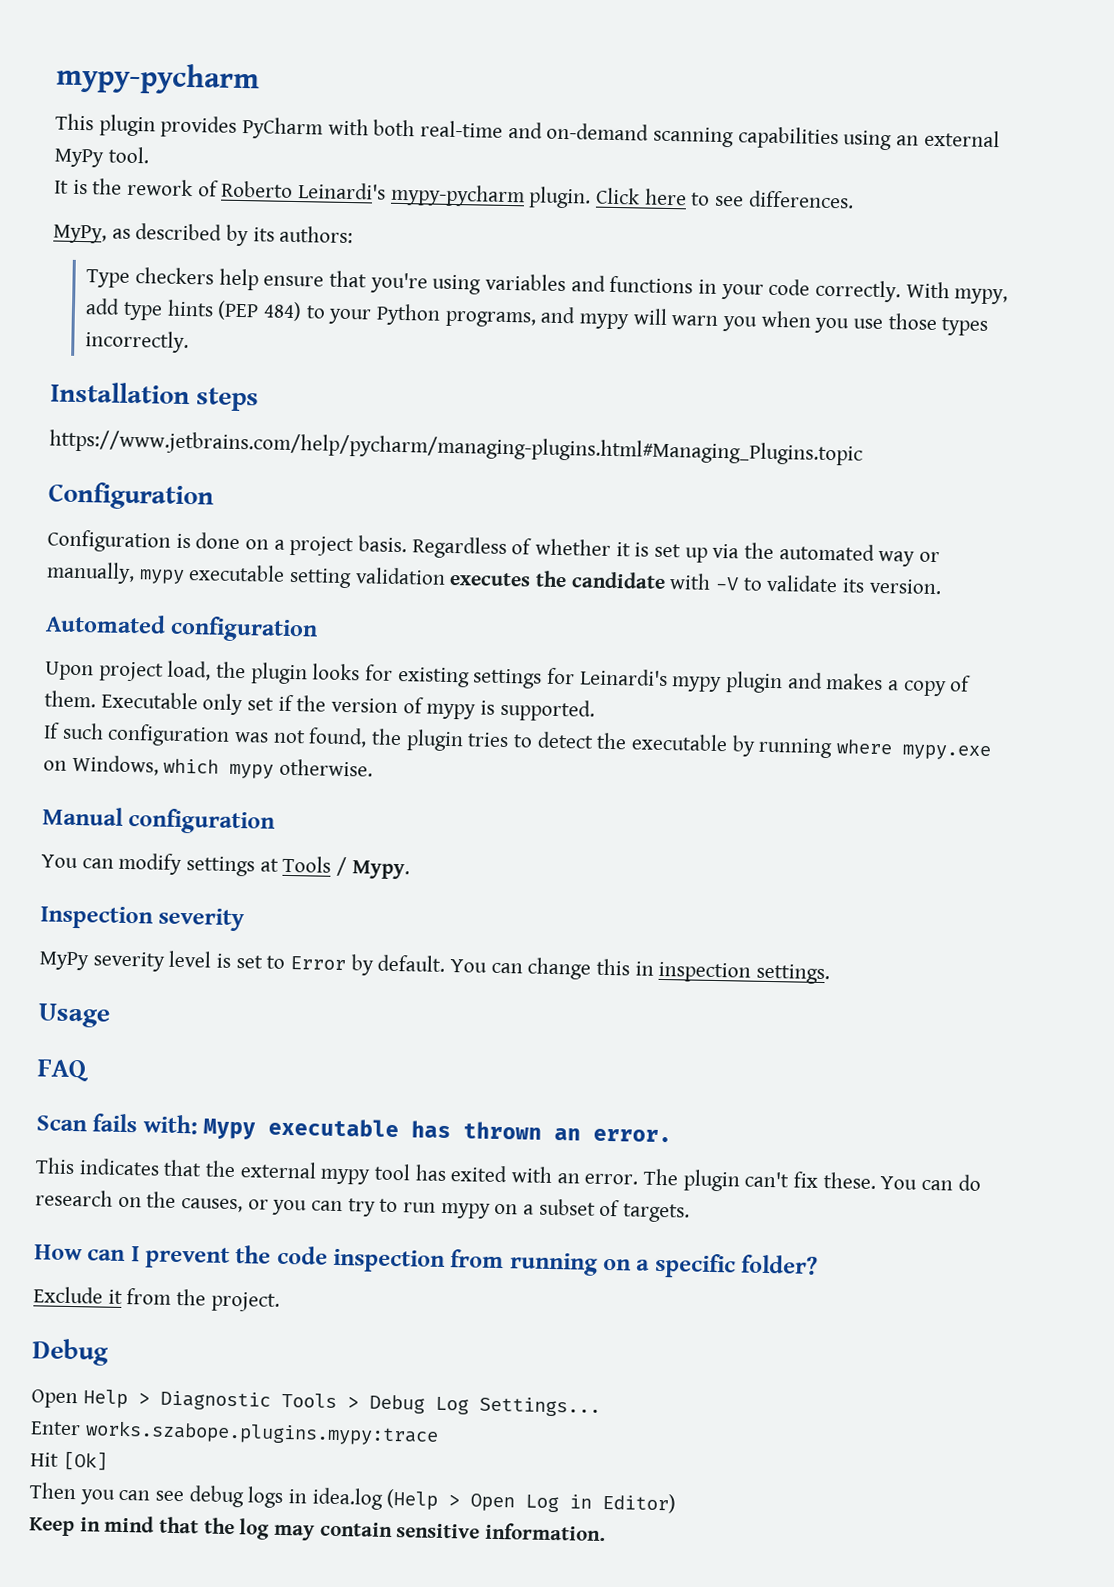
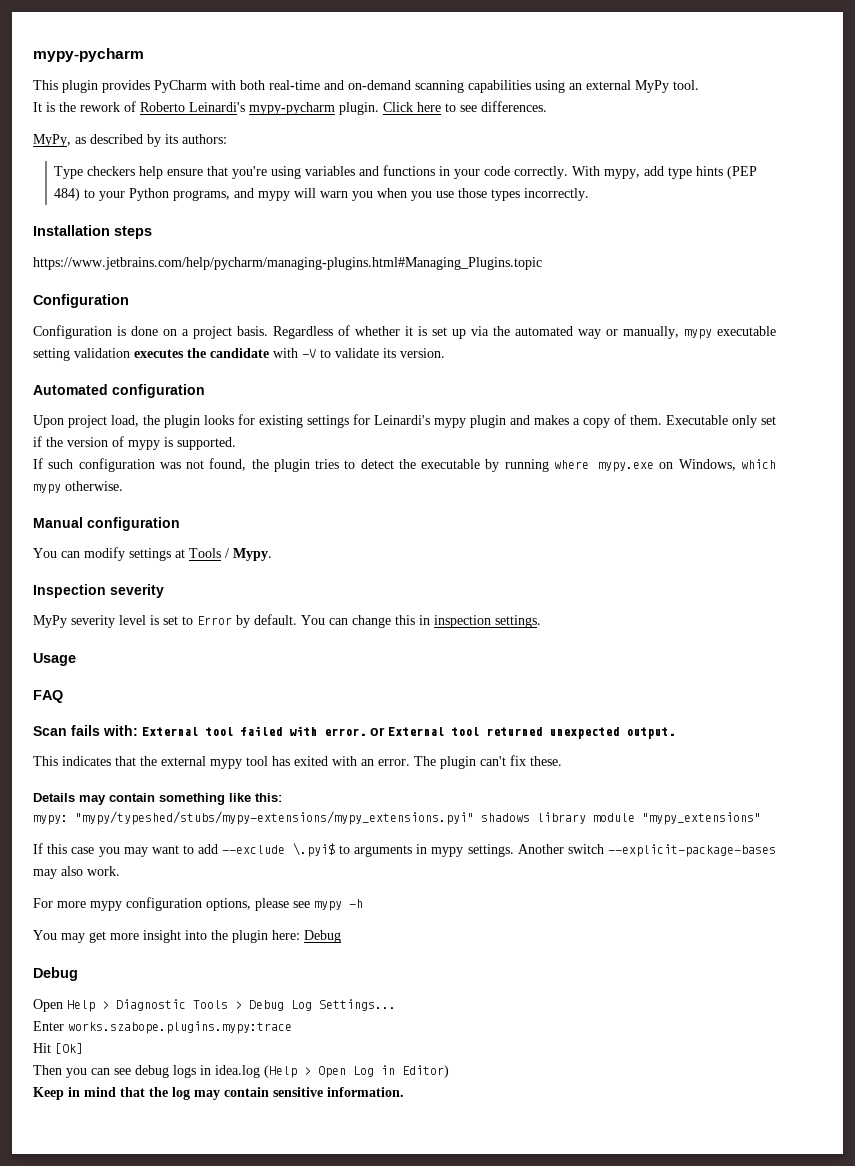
- Scan fails with: Mypy executable has thrown an error.
+ Scan fails with: External tool failed with error. or External tool returned unexpected output.
- The plugin can't fix these. You can do research on the causes, or you can try to run mypy on a subset of targets.
- How can I prevent the code inspection from running on a specific folder?
- Exclude it from the project.
+ The plugin can't fix these.
+ Details may contain something like this:
+ mypy: "mypy/typeshed/stubs/mypy-extensions/mypy_extensions.pyi" shadows library module "mypy_extensions"
+ If this case you may want to add --exclude \.pyi$ to arguments in mypy settings. Another switch --explicit-package-bases may also work.
+ For more mypy configuration options, please see mypy -h
+ You may get more insight into the plugin here: Debug

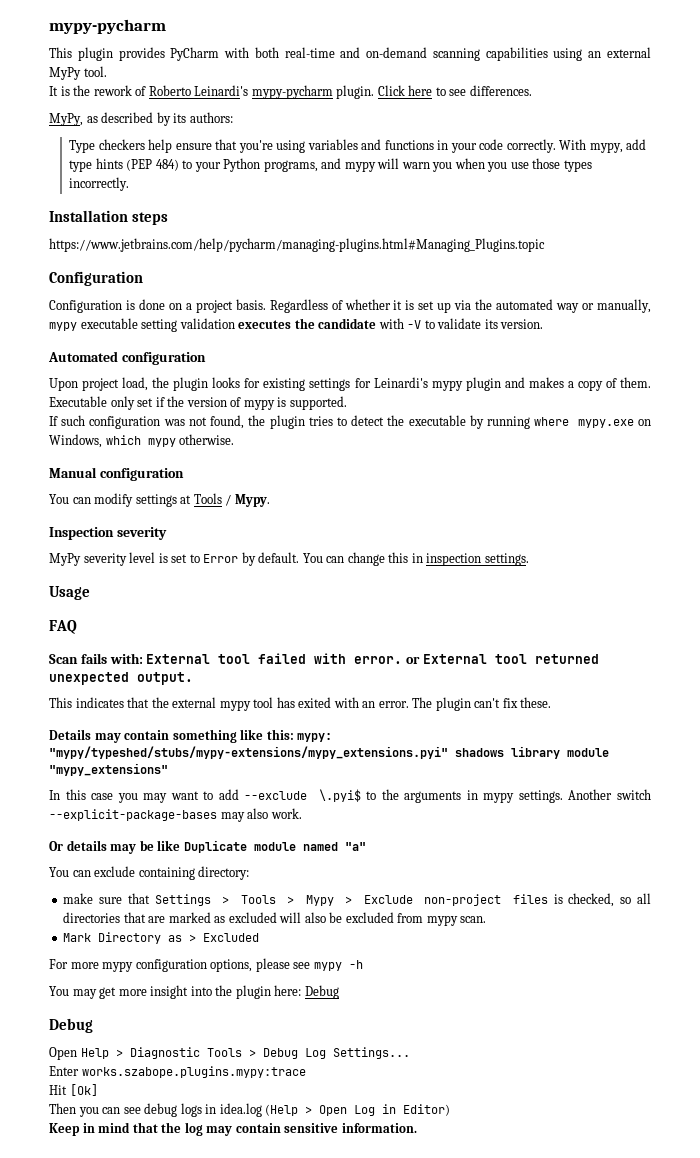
- Details may contain something like this:
- mypy: "mypy/typeshed/stubs/mypy-extensions/mypy_extensions.pyi" shadows library module "mypy_extensions"
+ Details may contain something like this: mypy: "mypy/typeshed/stubs/mypy-extensions/mypy_extensions.pyi" shadows library module "mypy_extensions"
- If this case you may want to add --exclude \.pyi$ to arguments in mypy settings.
+ In this case you may want to add --exclude \.pyi$ to the arguments in mypy settings.
+ Or details may be like Duplicate module named "a"
+ You can exclude containing directory:
+ make sure that Settings > Tools > Mypy > Exclude non-project files is checked, so all directories that are marked as excluded will also be excluded from mypy scan.
+ Mark Directory as > Excluded

